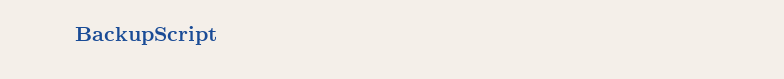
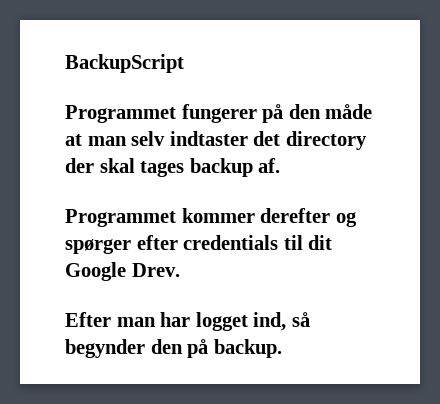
+ Programmet fungerer på den måde at man selv indtaster det directory der skal tages backup af.
+ Programmet kommer derefter og spørger efter credentials til dit Google Drev.
+ Efter man har logget ind, så begynder den på backup.

